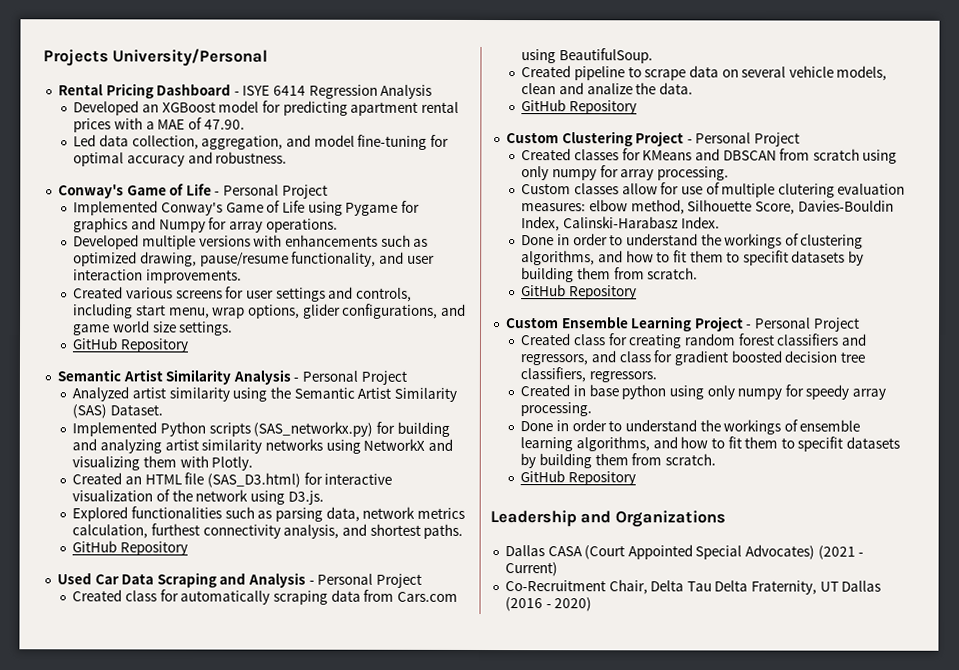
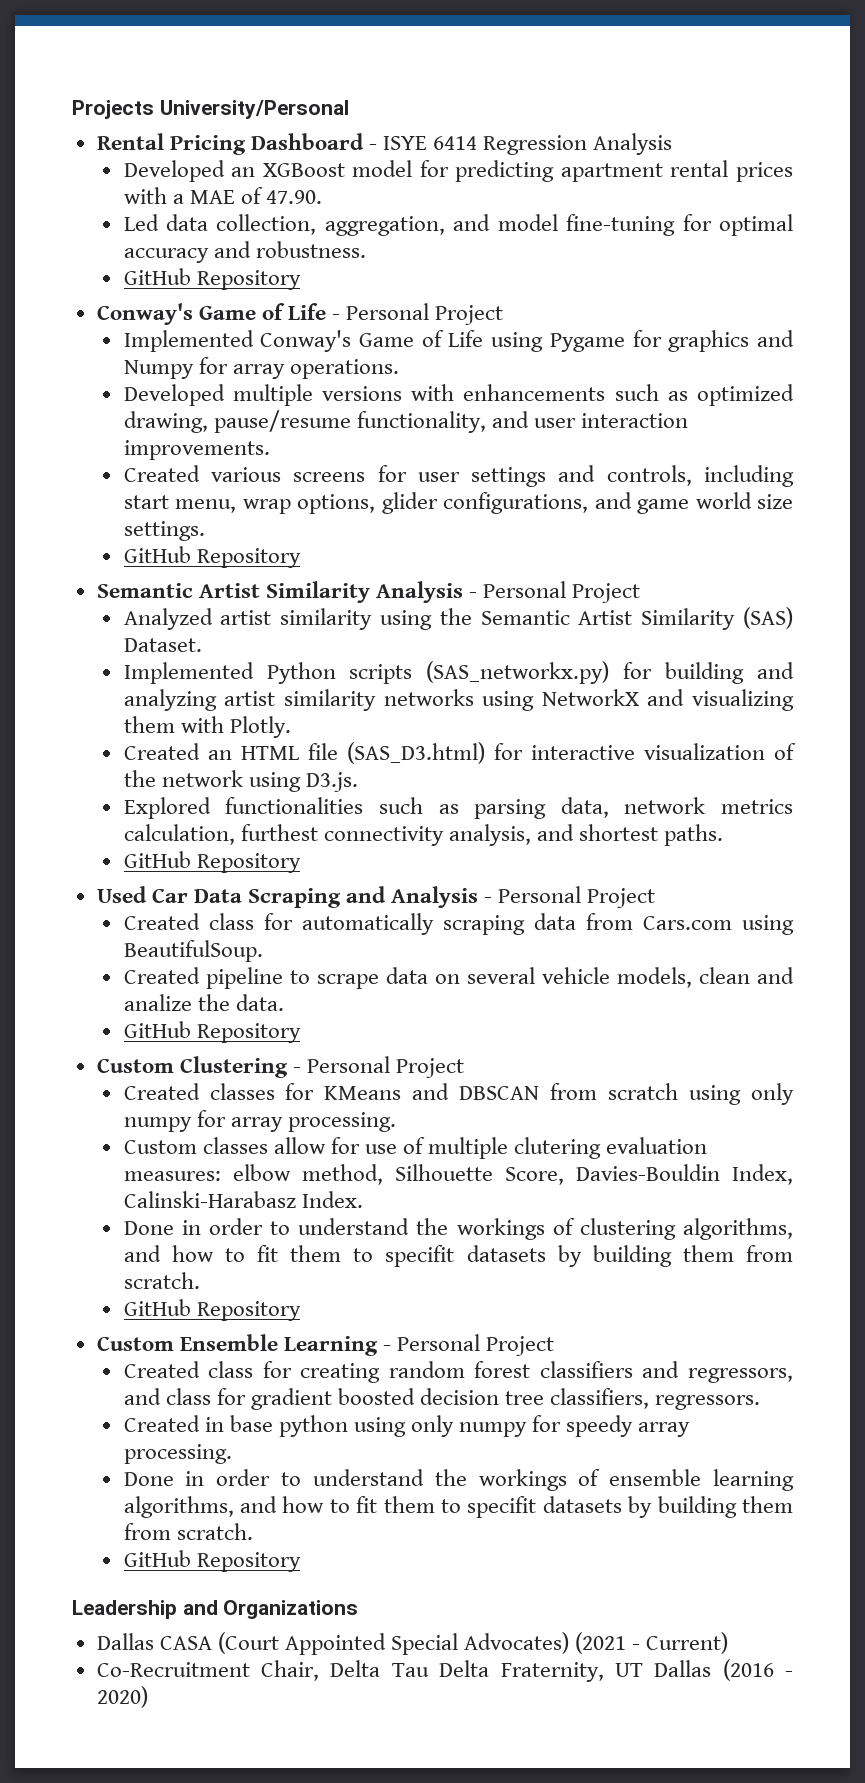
  Led data collection, aggregation, and model fine-tuning for optimal accuracy and robustness.
+ GitHub Repository
- Custom Clustering Project - Personal Project
+ Custom Clustering - Personal Project
- Custom Ensemble Learning Project - Personal Project
+ Custom Ensemble Learning - Personal Project

